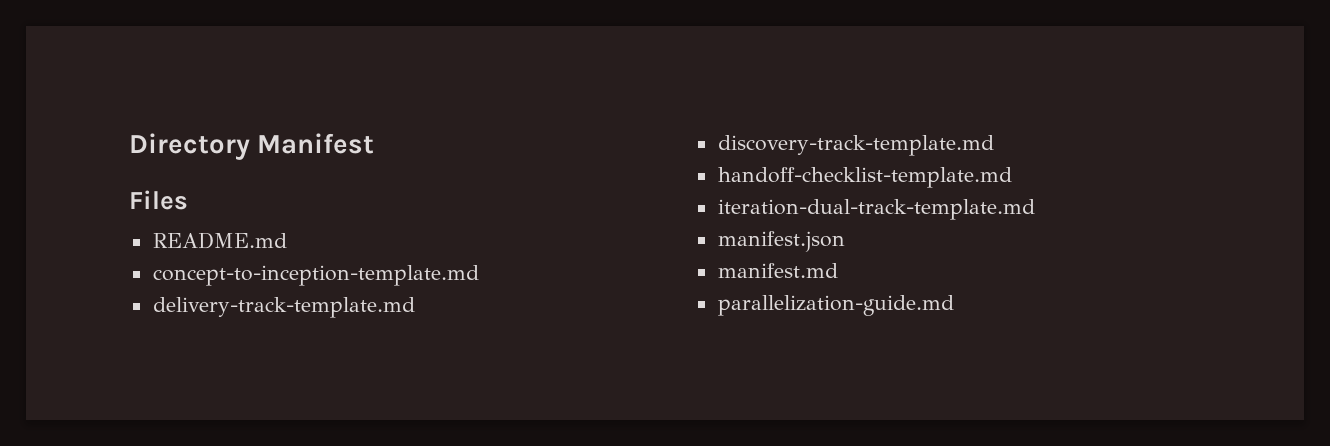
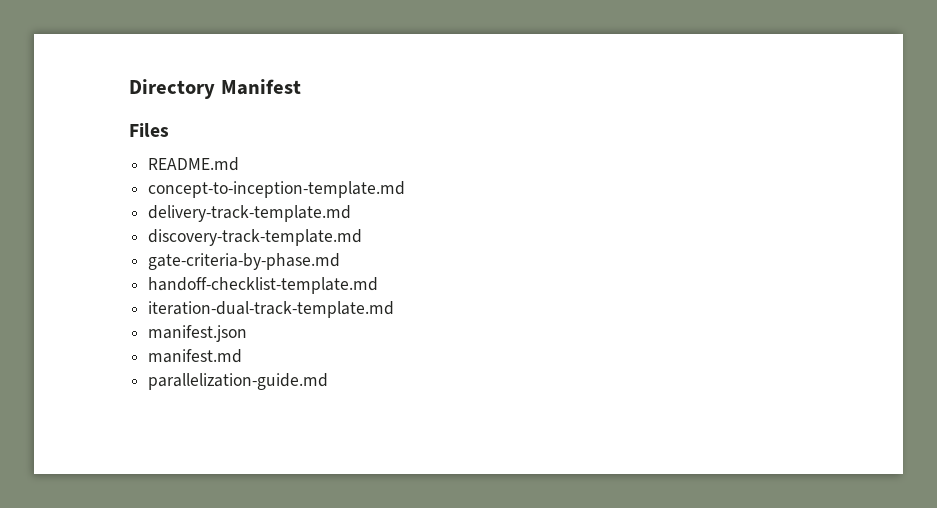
+ gate-criteria-by-phase.md

